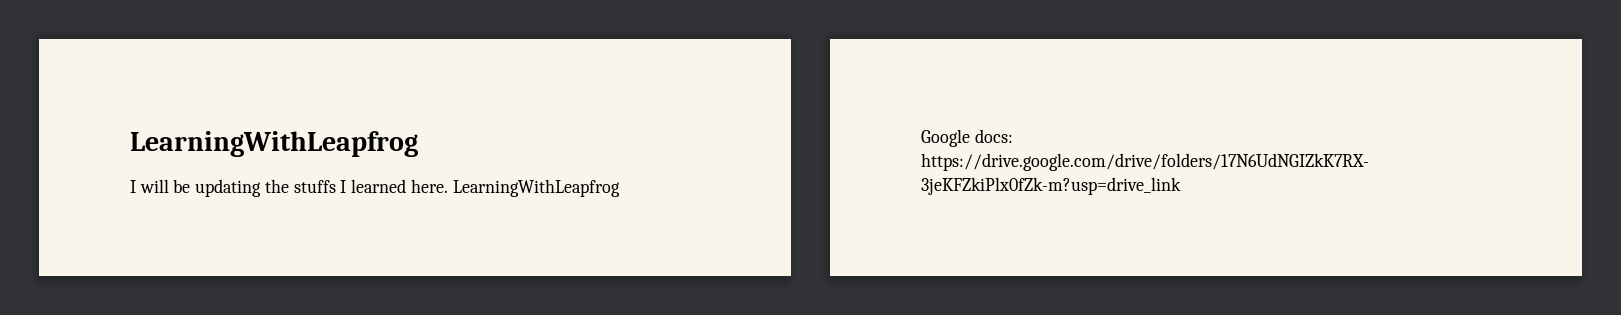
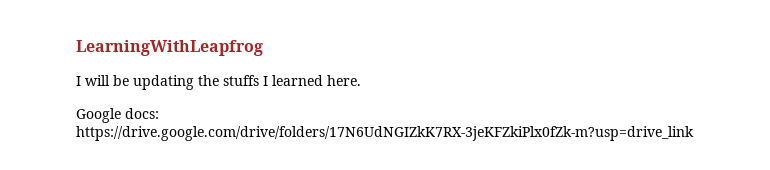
- I will be updating the stuffs I learned here. LearningWithLeapfrog
+ I will be updating the stuffs I learned here.

